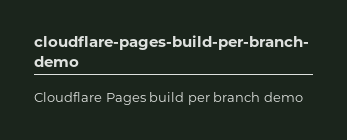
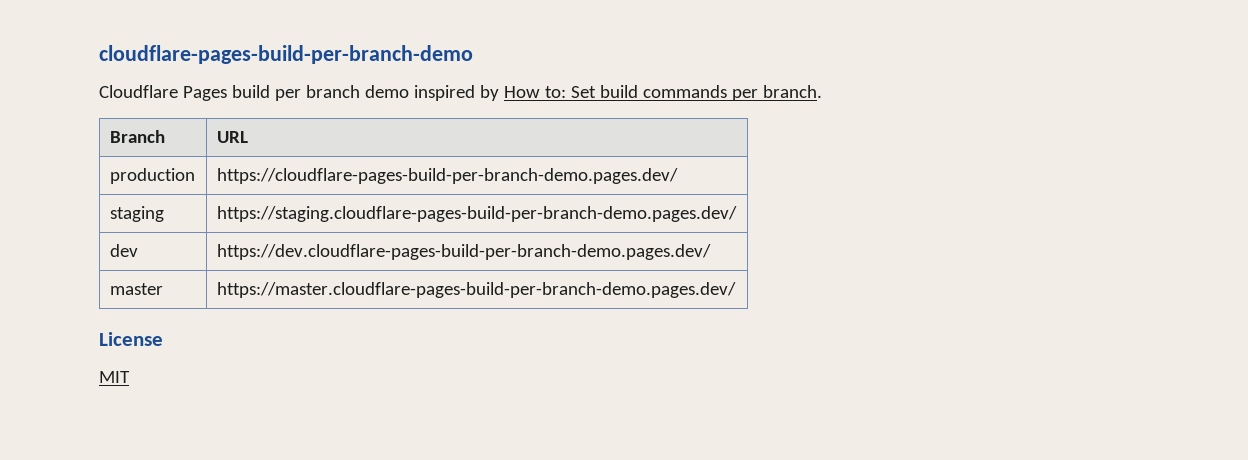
- Cloudflare Pages build per branch demo
+ Cloudflare Pages build per branch demo inspired by How to: Set build commands per branch.
+ Branch | URL
+ production | https://cloudflare-pages-build-per-branch-demo.pages.dev/
+ staging | https://staging.cloudflare-pages-build-per-branch-demo.pages.dev/
+ dev | https://dev.cloudflare-pages-build-per-branch-demo.pages.dev/
+ master | https://master.cloudflare-pages-build-per-branch-demo.pages.dev/
+ License
+ MIT

